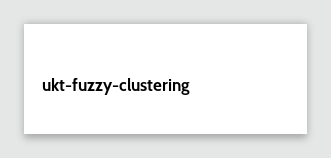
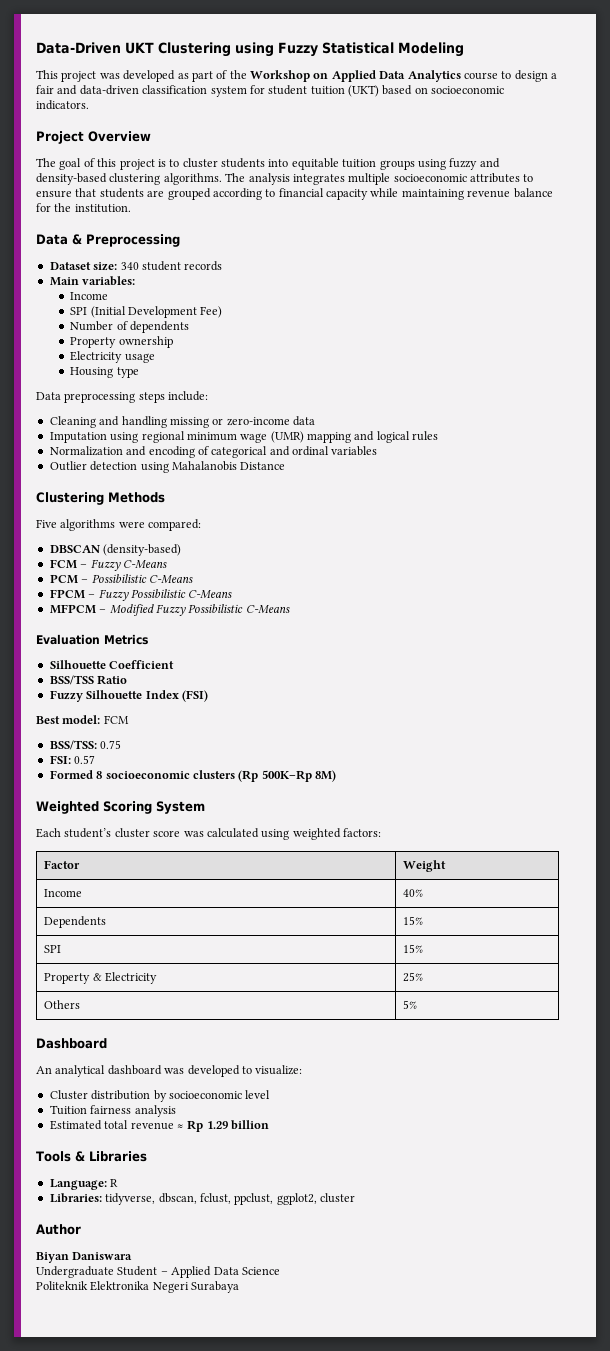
- ukt-fuzzy-clustering
+ Data-Driven UKT Clustering using Fuzzy Statistical Modeling
+ This project was developed as part of the Workshop on Applied Data Analytics course to design a fair and data-driven classification system for student tuition (UKT) based on socioeconomic indicators.
+ Project Overview
+ The goal of this project is to cluster students into equitable tuition groups using fuzzy and density-based clustering algorithms. The analysis integrates multiple socioeconomic attributes to ensure that students are grouped according to financial capacity while maintaining revenue balance for the institution.
+ Data & Preprocessing
+ Dataset size: 340 student records
+ Main variables:
+ Income
+ SPI (Initial Development Fee)
+ Number of dependents
+ Property ownership
+ Electricity usage
+ Housing type
+ Data preprocessing steps include:
+ Cleaning and handling missing or zero-income data
+ Imputation using regional minimum wage (UMR) mapping and logical rules
+ Normalization and encoding of categorical and ordinal variables
+ Outlier detection using Mahalanobis Distance
+ Clustering Methods
+ Five algorithms were compared:
+ DBSCAN (density-based)
+ FCM – Fuzzy C-Means
+ PCM – Possibilistic C-Means
+ FPCM – Fuzzy Possibilistic C-Means
+ MFPCM – Modified Fuzzy Possibilistic C-Means
+ Evaluation Metrics
+ Silhouette Coefficient
+ BSS/TSS Ratio
+ Fuzzy Silhouette Index (FSI)
+ Best model: FCM
+ BSS/TSS: 0.75
+ FSI: 0.57
+ Formed 8 socioeconomic clusters (Rp 500K–Rp 8M)
+ Weighted Scoring System
+ Each student’s cluster score was calculated using weighted factors:
+ Factor | Weight
+ Income | 40%
+ Dependents | 15%
+ SPI | 15%
+ Property & Electricity | 25%
+ Others | 5%
+ Dashboard
+ An analytical dashboard was developed to visualize:
+ Cluster distribution by socioeconomic level
+ Tuition fairness analysis
+ Estimated total revenue ≈ Rp 1.29 billion
+ Tools & Libraries
+ Language: R
+ Libraries: tidyverse, dbscan, fclust, ppclust, ggplot2, cluster
+ Author
+ Biyan Daniswara
+ Undergraduate Student – Applied Data Science
+ Politeknik Elektronika Negeri Surabaya

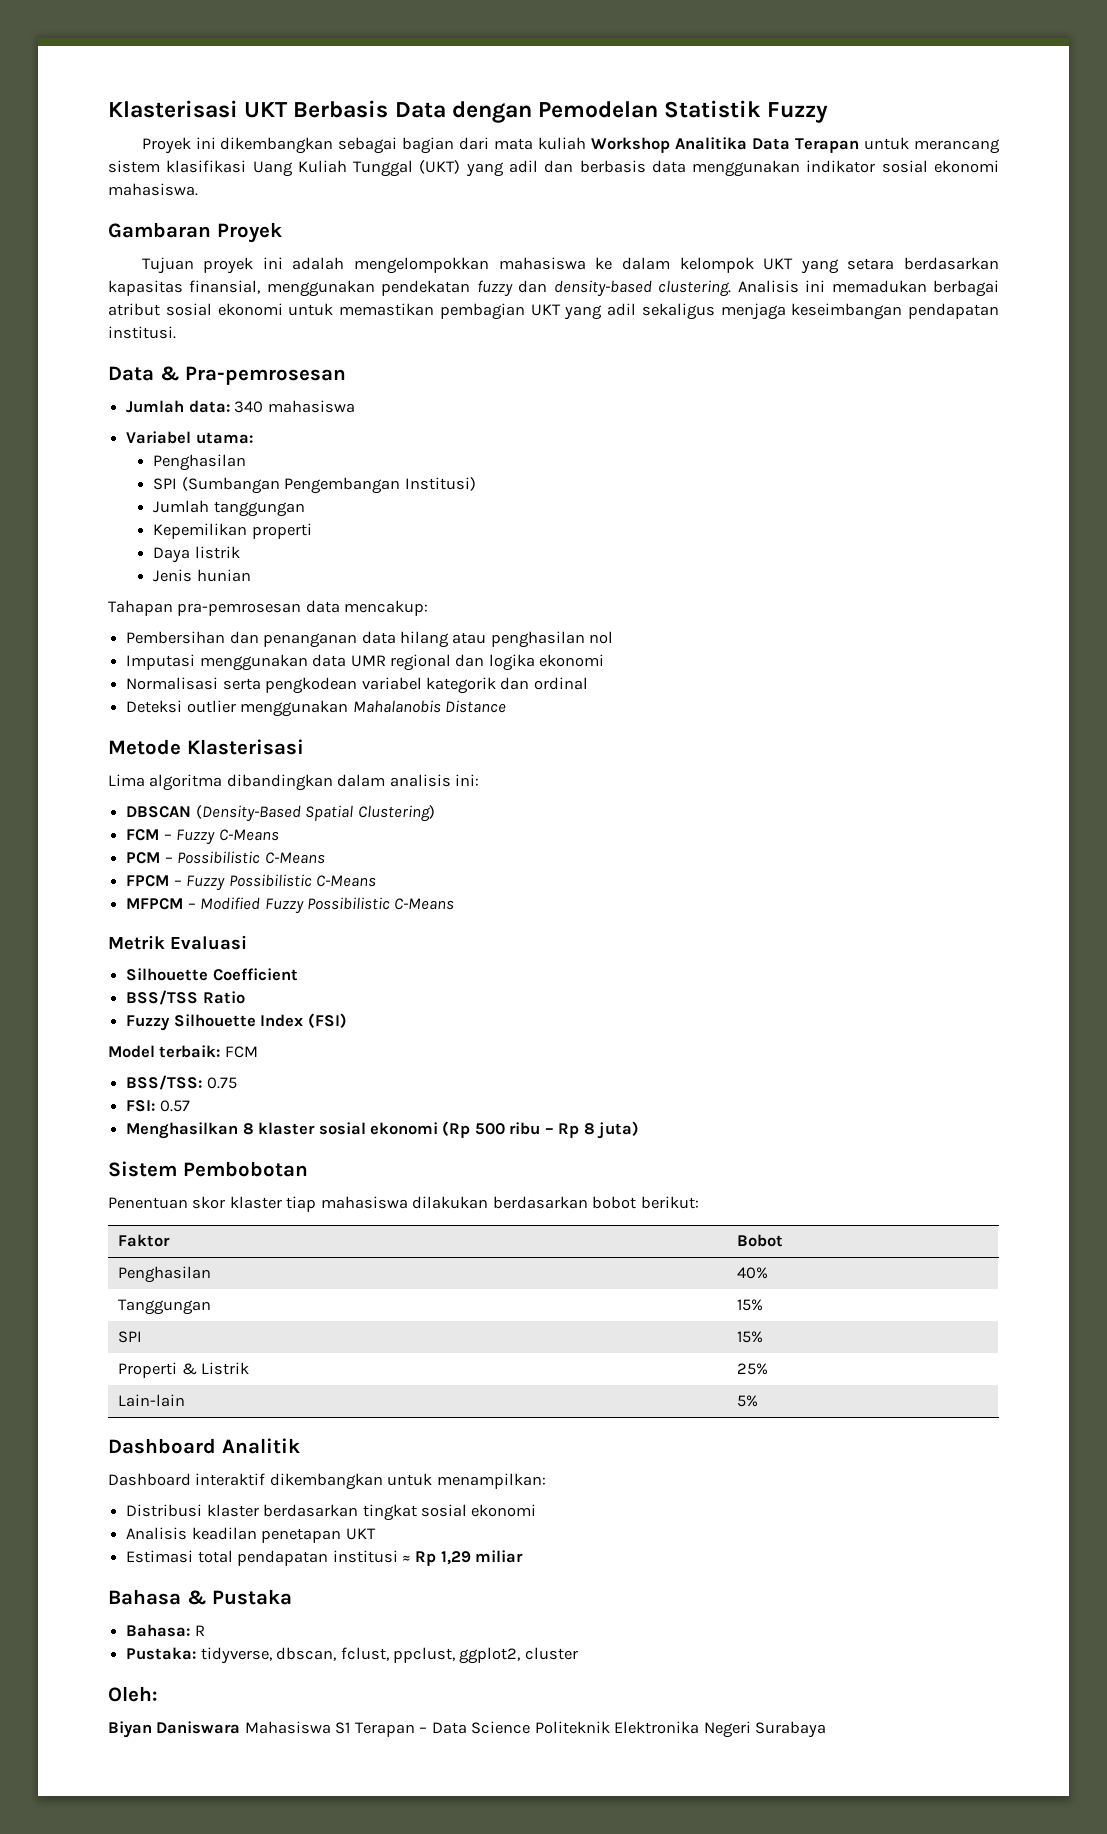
- Data-Driven UKT Clustering using Fuzzy Statistical Modeling
- This project was developed as part of the Workshop on Applied Data Analytics course to design a fair and data-driven classification system for student tuition (UKT) based on socioeconomic indicators.
- Project Overview
- The goal of this project is to cluster students into equitable tuition groups using fuzzy and density-based clustering algorithms. The analysis integrates multiple socioeconomic attributes to ensure that students are grouped according to financial capacity while maintaining revenue balance for the institution.
- Data & Preprocessing
- Dataset size: 340 student records
- Main variables:
- Income
- SPI (Initial Development Fee)
- Number of dependents
- Property ownership
- Electricity usage
- Housing type
- Data preprocessing steps include:
- Cleaning and handling missing or zero-income data
- Imputation using regional minimum wage (UMR) mapping and logical rules
- Normalization and encoding of categorical and ordinal variables
- Outlier detection using Mahalanobis Distance
- Clustering Methods
- Five algorithms were compared:
- DBSCAN (density-based)
+ Klasterisasi UKT Berbasis Data dengan Pemodelan Statistik Fuzzy
+ Proyek ini dikembangkan sebagai bagian dari mata kuliah Workshop Analitika Data Terapan untuk merancang sistem klasifikasi Uang Kuliah Tunggal (UKT) yang adil dan berbasis data menggunakan indikator sosial ekonomi mahasiswa.
+ Gambaran Proyek
+ Tujuan proyek ini adalah mengelompokkan mahasiswa ke dalam kelompok UKT yang setara berdasarkan kapasitas finansial, menggunakan pendekatan fuzzy dan density-based clustering. Analisis ini memadukan berbagai atribut sosial ekonomi untuk memastikan pembagian UKT yang adil sekaligus menjaga keseimbangan pendapatan institusi.
+ Data & Pra-pemrosesan
+ Jumlah data: 340 mahasiswa
+ Variabel utama:
+ Penghasilan
+ SPI (Sumbangan Pengembangan Institusi)
+ Jumlah tanggungan
+ Kepemilikan properti
+ Daya listrik
+ Jenis hunian
+ Tahapan pra-pemrosesan data mencakup:
+ Pembersihan dan penanganan data hilang atau penghasilan nol
+ Imputasi menggunakan data UMR regional dan logika ekonomi
+ Normalisasi serta pengkodean variabel kategorik dan ordinal
+ Deteksi outlier menggunakan Mahalanobis Distance
+ Metode Klasterisasi
+ Lima algoritma dibandingkan dalam analisis ini:
+ DBSCAN (Density-Based Spatial Clustering)
- Evaluation Metrics
+ Metrik Evaluasi
- Best model: FCM
+ Model terbaik: FCM
- Formed 8 socioeconomic clusters (Rp 500K–Rp 8M)
- Weighted Scoring System
- Each student’s cluster score was calculated using weighted factors:
- Factor | Weight
- Income | 40%
+ Menghasilkan 8 klaster sosial ekonomi (Rp 500 ribu – Rp 8 juta)
+ Sistem Pembobotan
+ Penentuan skor klaster tiap mahasiswa dilakukan berdasarkan bobot berikut:
+ Faktor | Bobot
+ Penghasilan | 40%
- Dependents | 15%
+ Tanggungan | 15%
- Property & Electricity | 25%
+ Properti & Listrik | 25%
- Others | 5%
+ Lain-lain | 5%
- Dashboard
- An analytical dashboard was developed to visualize:
- Cluster distribution by socioeconomic level
- Tuition fairness analysis
- Estimated total revenue ≈ Rp 1.29 billion
- Tools & Libraries
- Language: R
+ Dashboard Analitik
+ Dashboard interaktif dikembangkan untuk menampilkan:
+ Distribusi klaster berdasarkan tingkat sosial ekonomi
+ Analisis keadilan penetapan UKT
+ Estimasi total pendapatan institusi ≈ Rp 1,29 miliar
+ Bahasa & Pustaka
+ Bahasa: R
- Libraries: tidyverse, dbscan, fclust, ppclust, ggplot2, cluster
+ Pustaka: tidyverse, dbscan, fclust, ppclust, ggplot2, cluster
- Author
+ Oleh:
- Biyan Daniswara
- Undergraduate Student – Applied Data Science
- Politeknik Elektronika Negeri Surabaya
+ Biyan Daniswara Mahasiswa S1 Terapan – Data Science Politeknik Elektronika Negeri Surabaya

